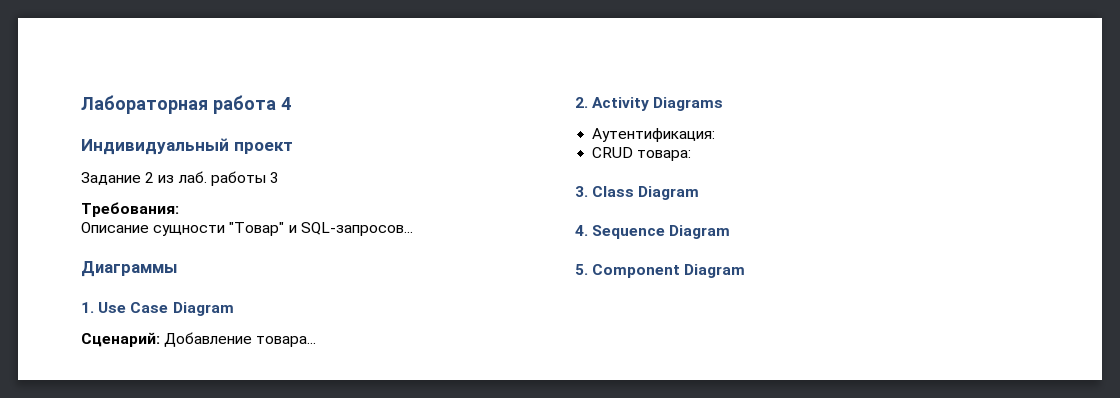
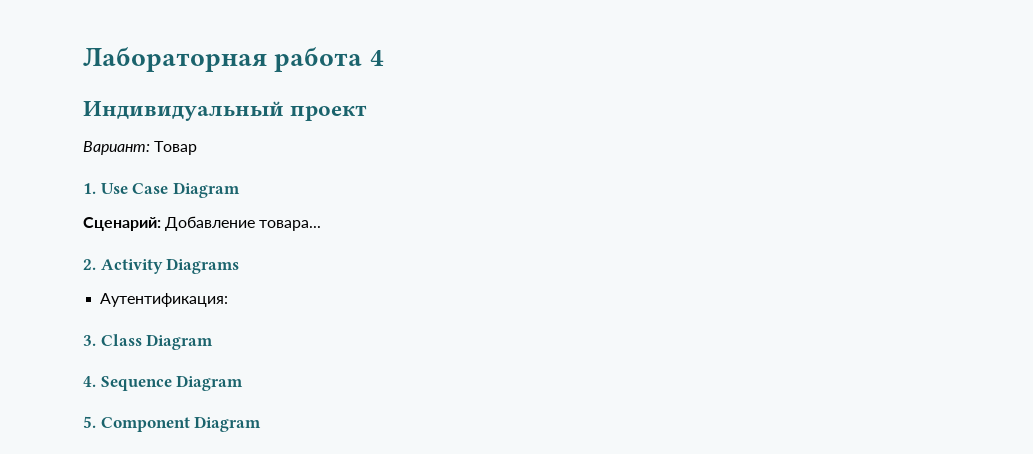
- Задание 2 из лаб. работы 3
- Требования:
- Описание сущности "Товар" и SQL-запросов...
- Диаграммы
+ Вариант: Товар
- CRUD товара:

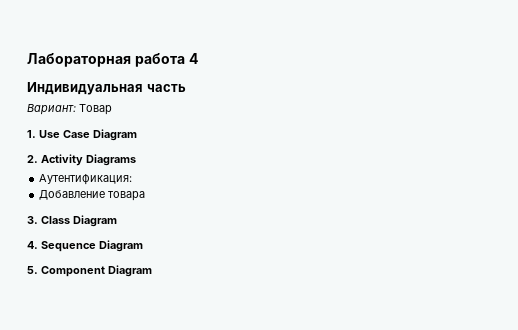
- Индивидуальный проект
+ Индивидуальная часть
- Сценарий: Добавление товара...
+ Добавление товара

